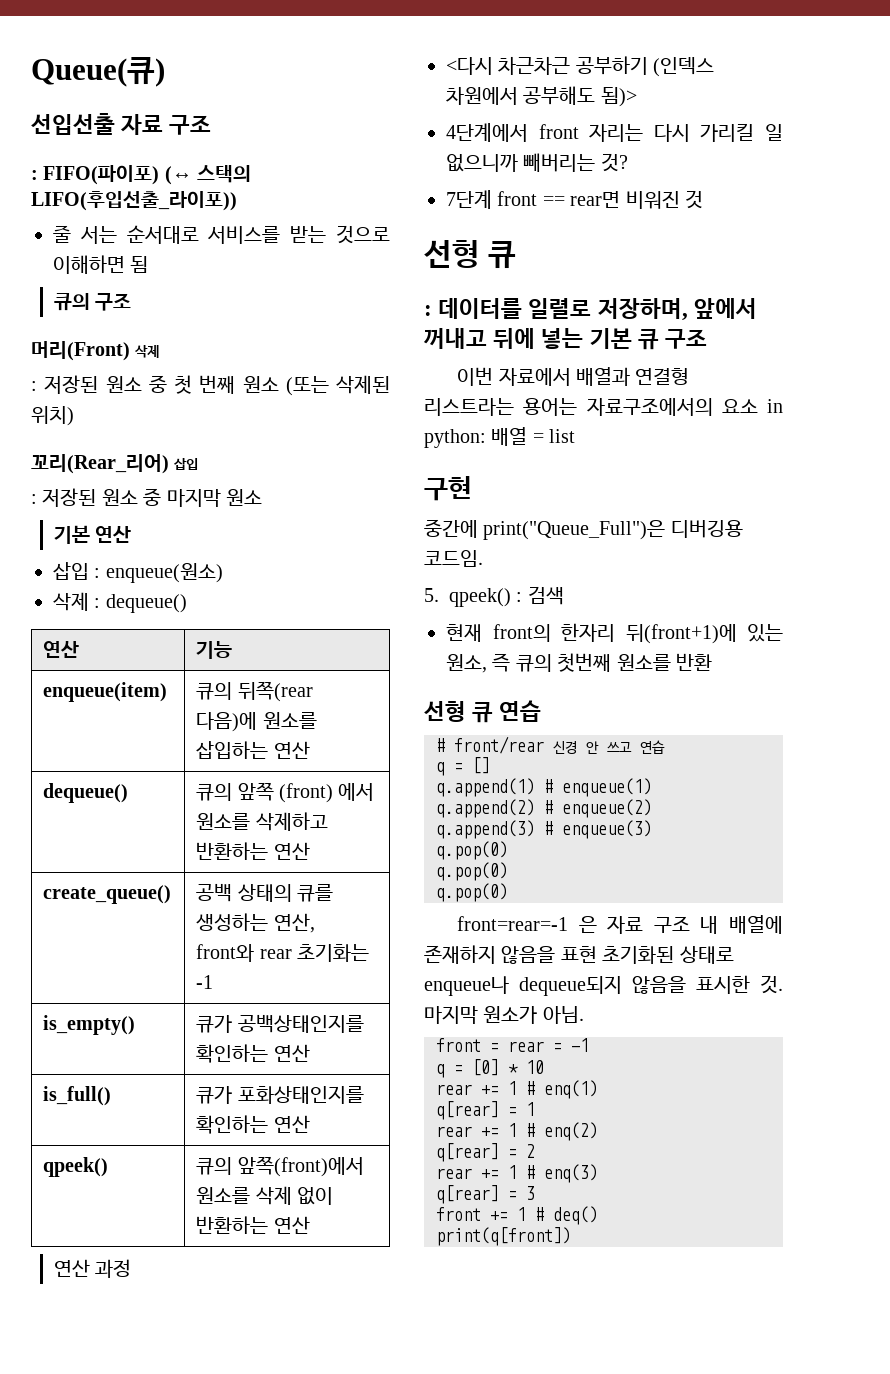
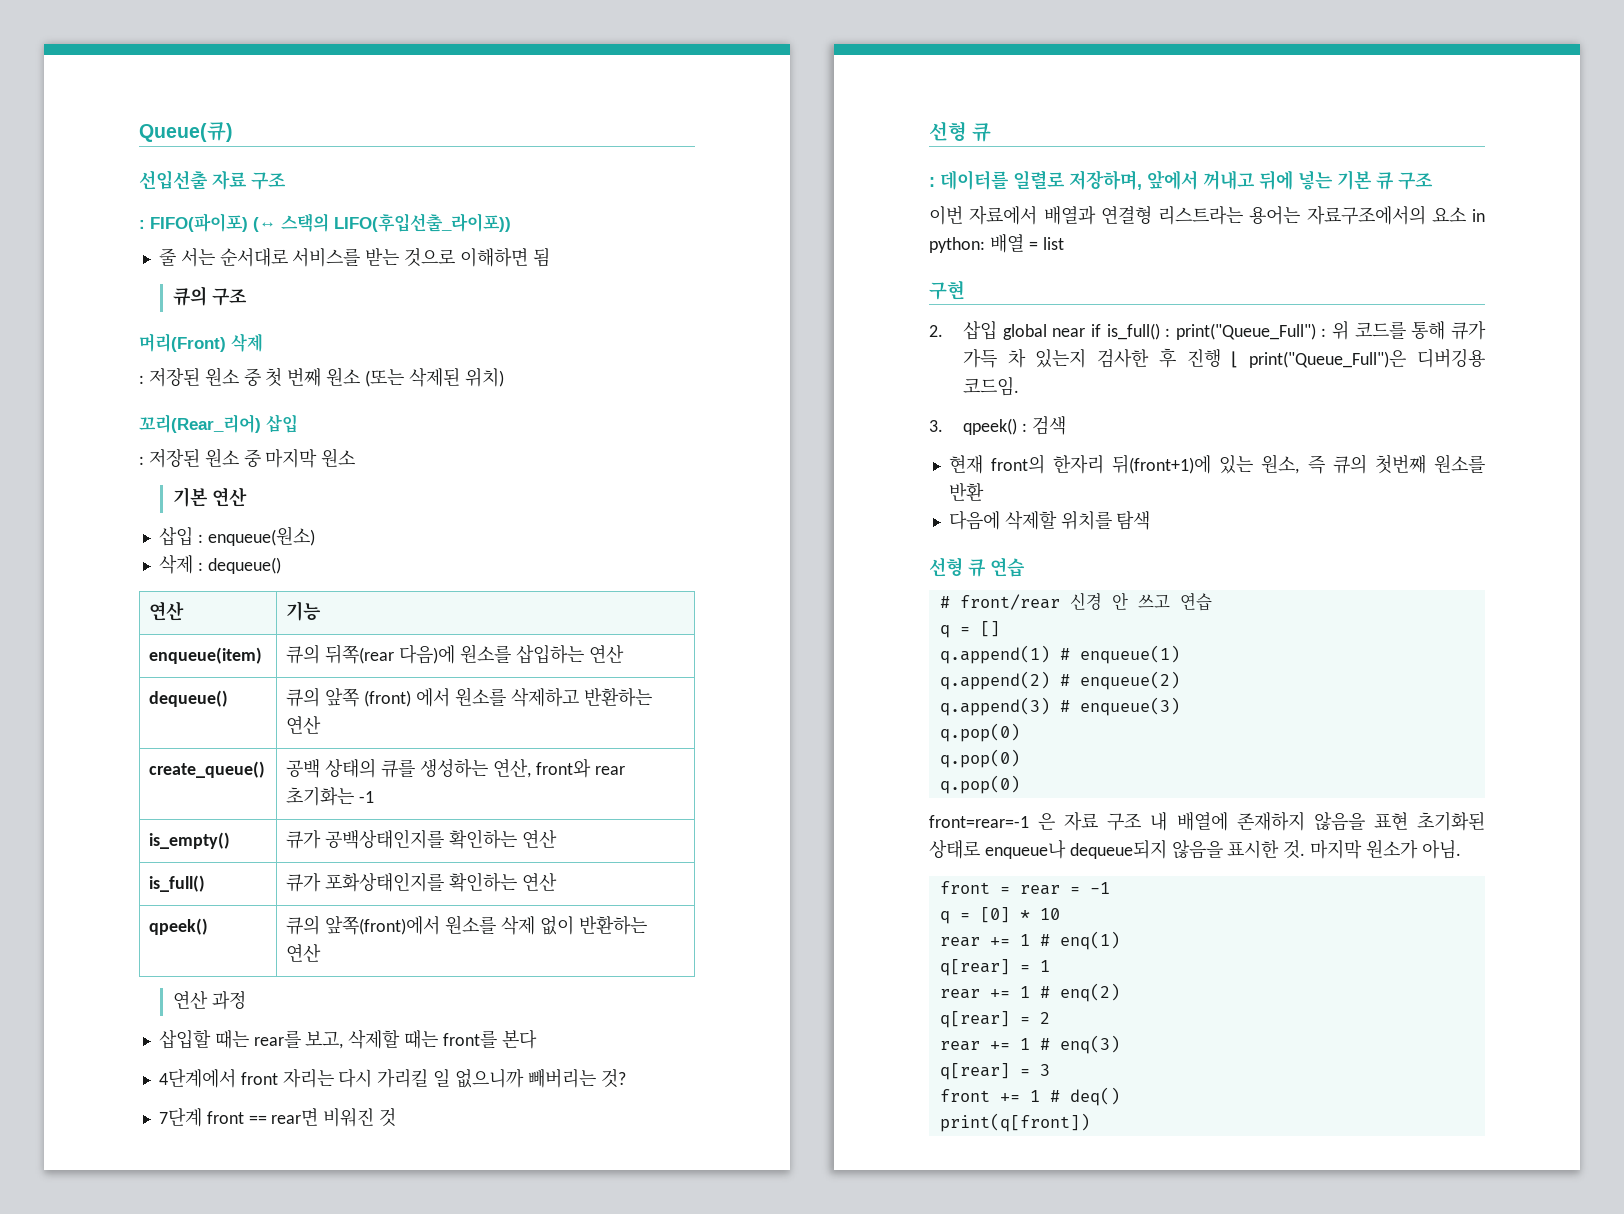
- <다시 차근차근 공부하기 (인덱스 차원에서 공부해도 됨)>
+ 삽입할 때는 rear를 보고, 삭제할 때는 front를 본다
- 중간에 print("Queue_Full")은 디버깅용 코드임.
+ 2. 삽입 global near if is_full() : print("Queue_Full") : 위 코드를 통해 큐가 가득 차 있는지 검사한 후 진행 ⌊ print("Queue_Full")은 디버깅용 코드임.
- 5. qpeek() : 검색
+ 3. qpeek() : 검색
+ 다음에 삭제할 위치를 탐색

